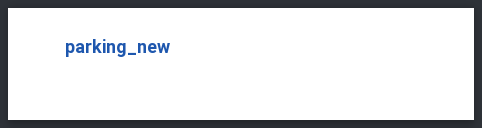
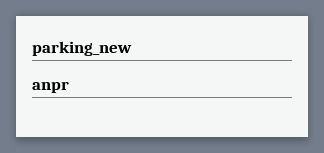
+ anpr

